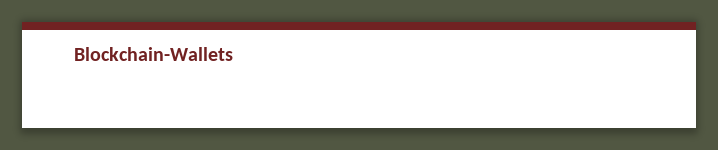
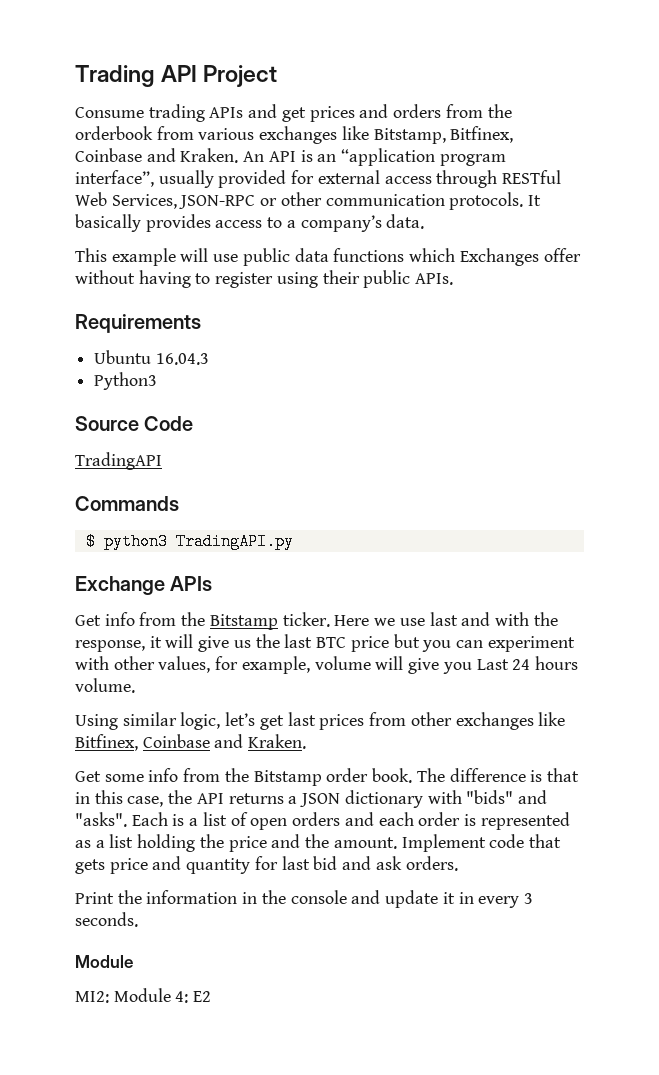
- Blockchain-Wallets
+ Trading API Project
+ Consume trading APIs and get prices and orders from the orderbook from various exchanges like Bitstamp, Bitfinex, Coinbase and Kraken. An API is an “application program interface”, usually provided for external access through RESTful Web Services, JSON-RPC or other communication protocols. It basically provides access to a company’s data.
+ This example will use public data functions which Exchanges offer without having to register using their public APIs.
+ Requirements
+ Ubuntu 16.04.3
+ Python3
+ Source Code
+ TradingAPI
+ Commands
+ $ python3 TradingAPI.py
+ Exchange APIs
+ Get info from the Bitstamp ticker. Here we use last and with the response, it will give us the last BTC price but you can experiment with other values, for example, volume will give you Last 24 hours volume.
+ Using similar logic, let’s get last prices from other exchanges like Bitfinex, Coinbase and Kraken.
+ Get some info from the Bitstamp order book. The difference is that in this case, the API returns a JSON dictionary with "bids" and "asks". Each is a list of open orders and each order is represented as a list holding the price and the amount. Implement code that gets price and quantity for last bid and ask orders.
+ Print the information in the console and update it in every 3 seconds.
+ Module
+ MI2: Module 4: E2

